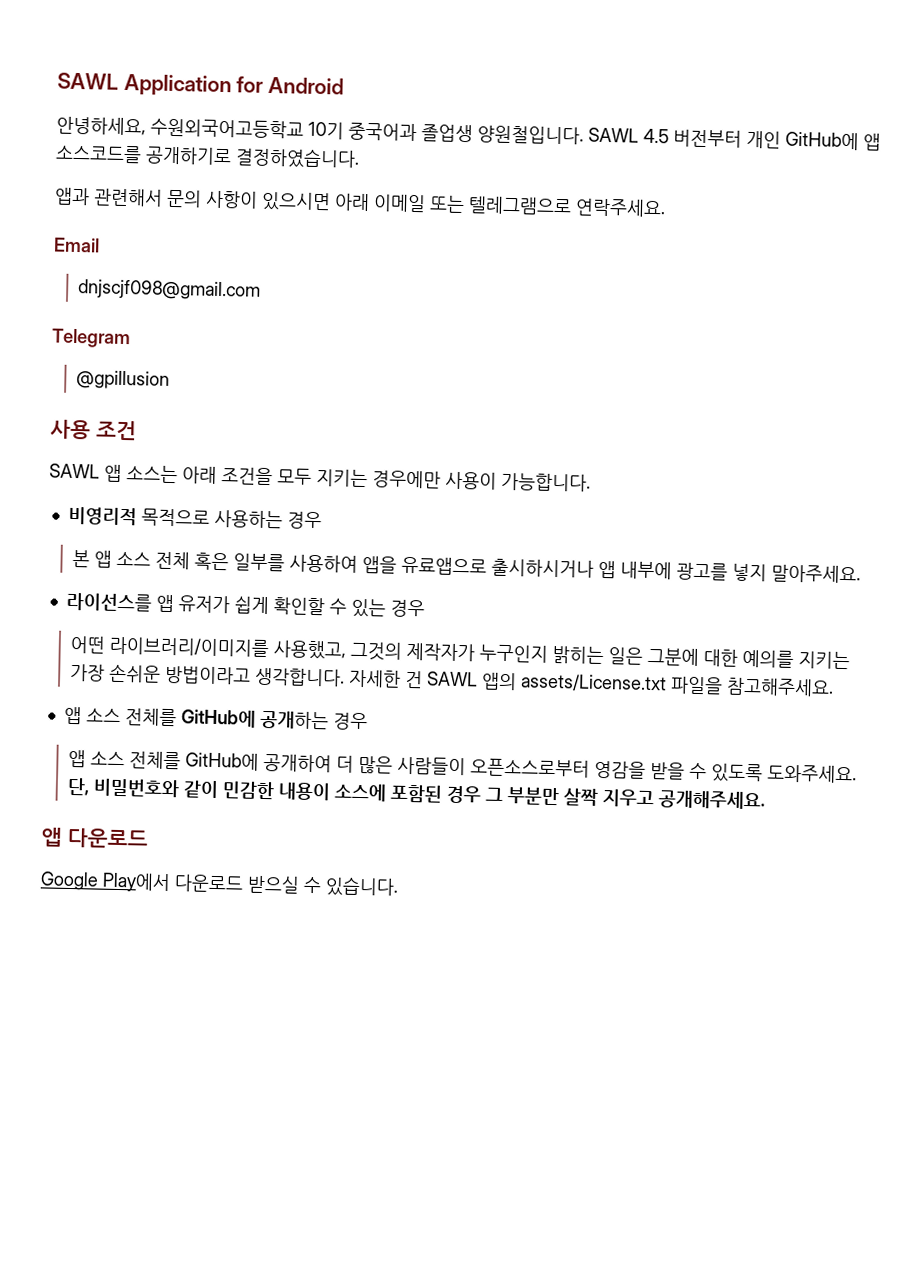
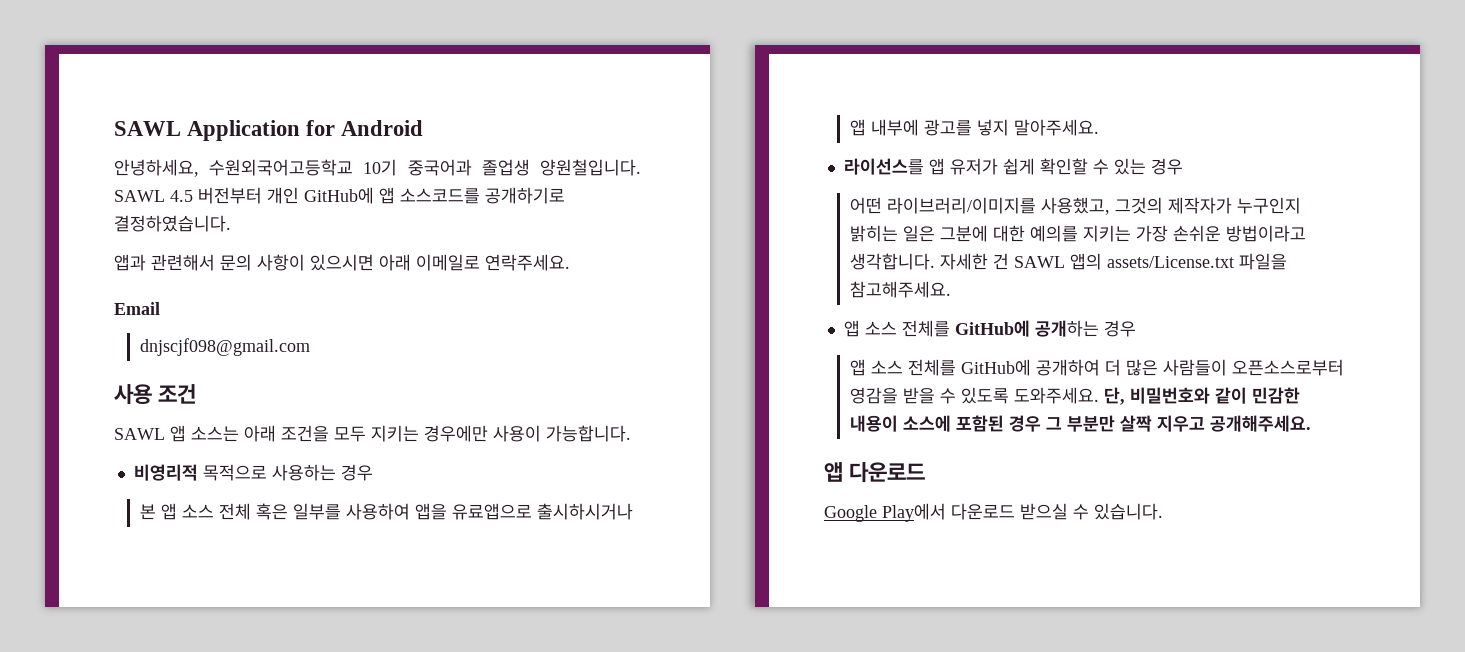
- 앱과 관련해서 문의 사항이 있으시면 아래 이메일 또는 텔레그램으로 연락주세요.
+ 앱과 관련해서 문의 사항이 있으시면 아래 이메일로 연락주세요.
- Telegram
- @gpillusion

